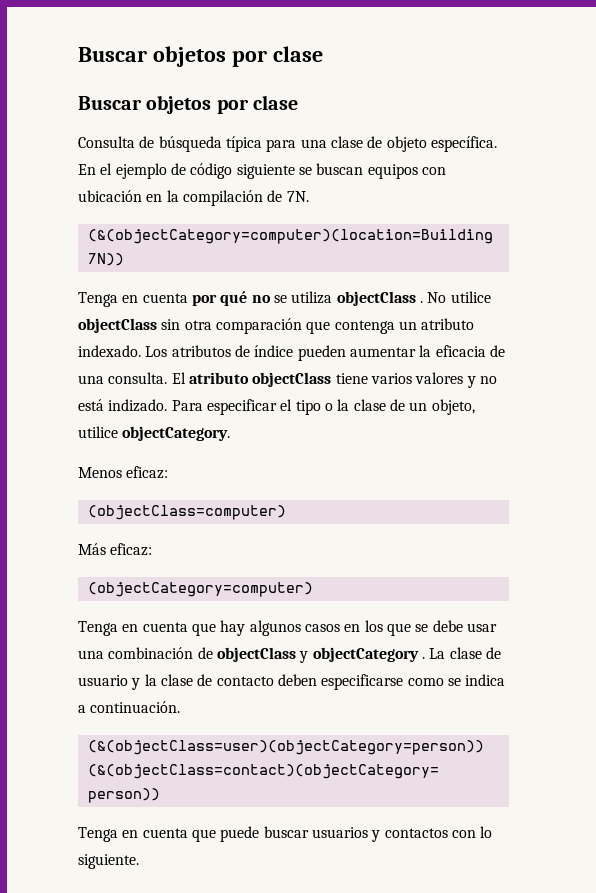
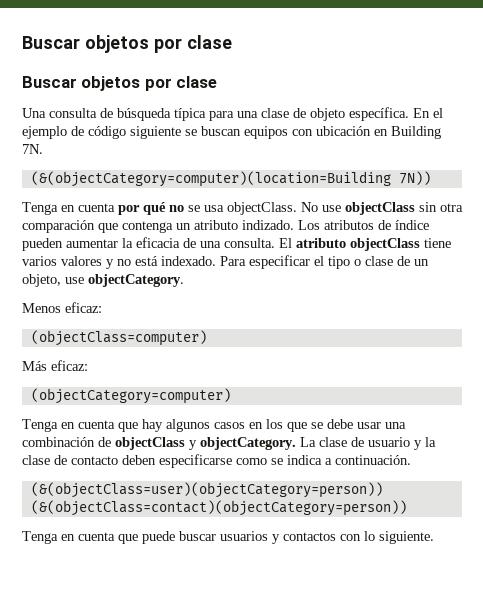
- Consulta de búsqueda típica para una clase de objeto específica.
+ Una consulta de búsqueda típica para una clase de objeto específica.
- En el ejemplo de código siguiente se buscan equipos con ubicación en la compilación de 7N.
+ En el ejemplo de código siguiente se buscan equipos con ubicación en Building 7N.
- Tenga en cuenta por qué no se utiliza objectClass . No utilice objectClass sin otra comparación que contenga un atributo indexado.
+ Tenga en cuenta por qué no se usa objectClass. No use objectClass sin otra comparación que contenga un atributo indizado.
- El atributo objectClass tiene varios valores y no está indizado.
+ El atributo objectClass tiene varios valores y no está indexado.
- Para especificar el tipo o la clase de un objeto, utilice objectCategory.
+ Para especificar el tipo o clase de un objeto, use objectCategory.
- Tenga en cuenta que hay algunos casos en los que se debe usar una combinación de objectClass y objectCategory .
+ Tenga en cuenta que hay algunos casos en los que se debe usar una combinación de objectClass y objectCategory.

